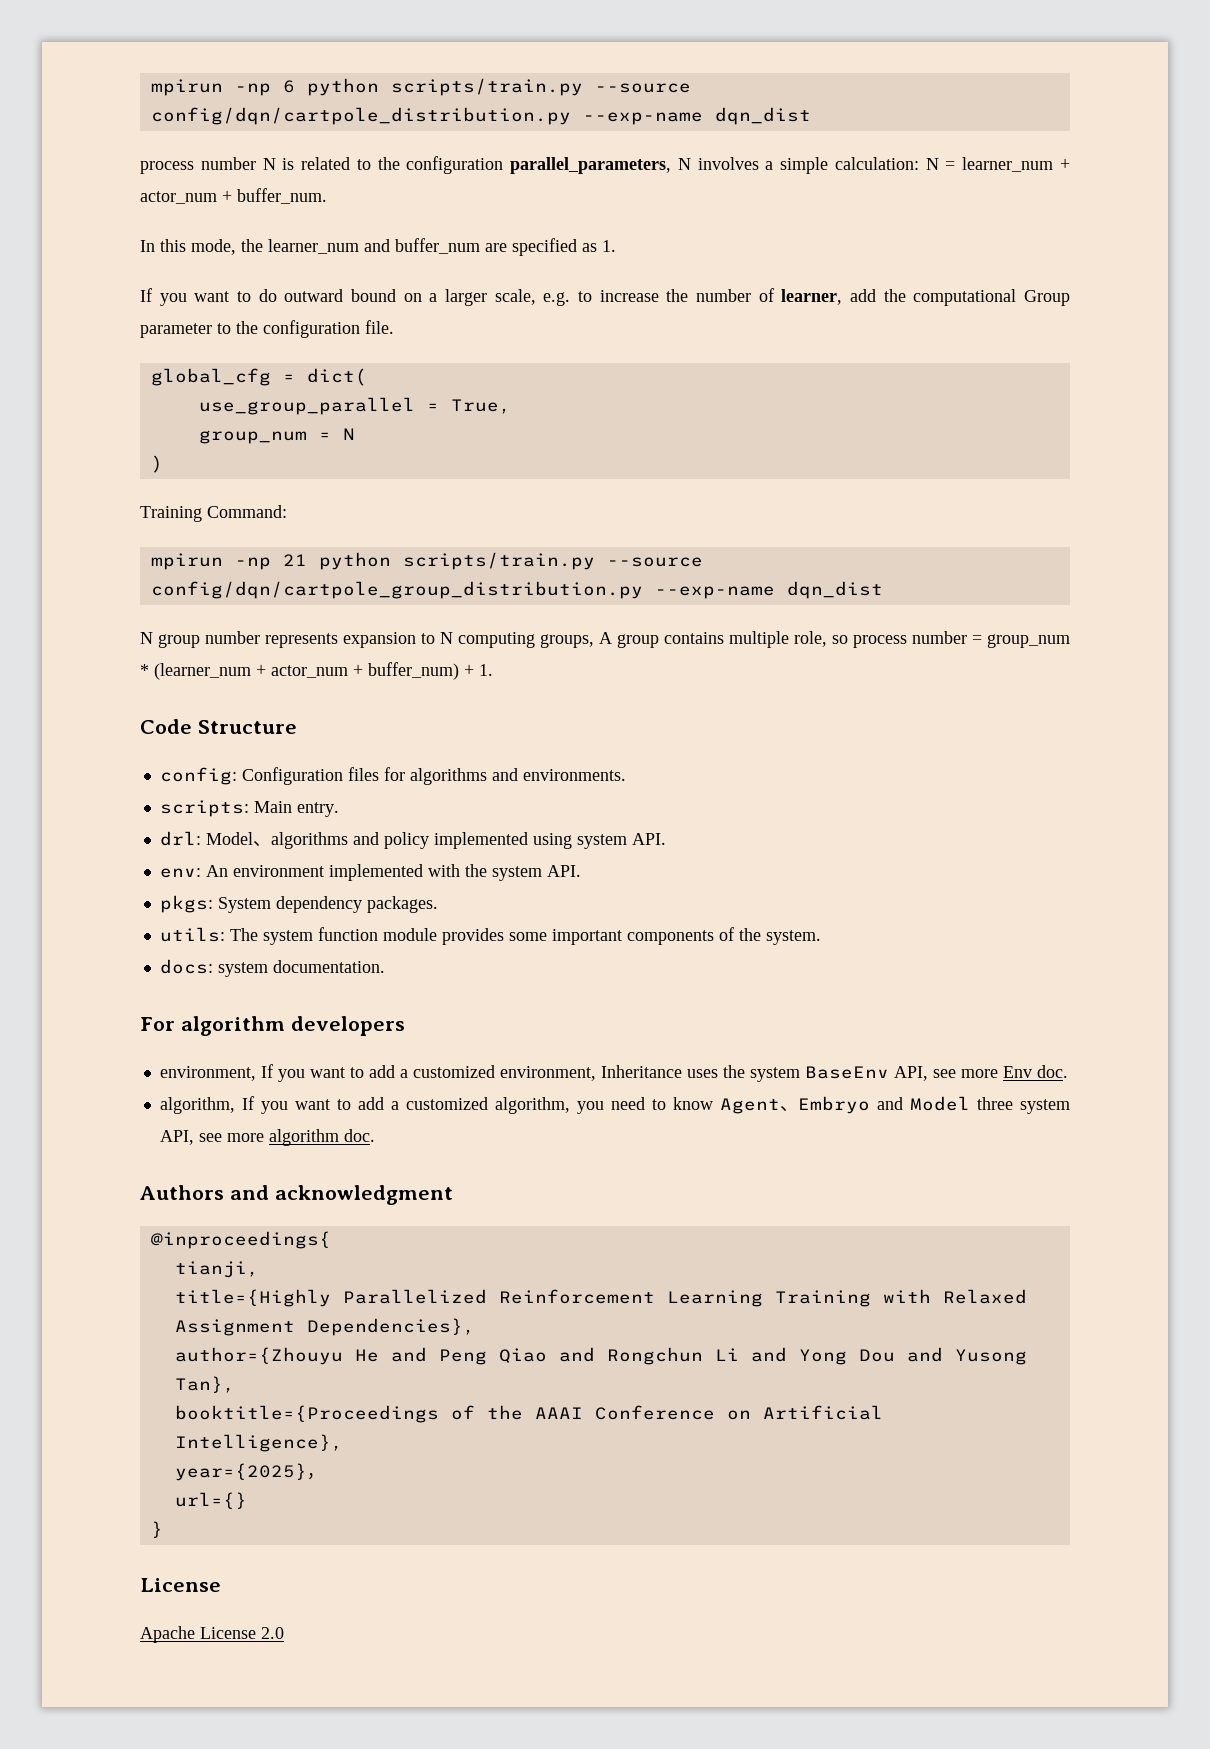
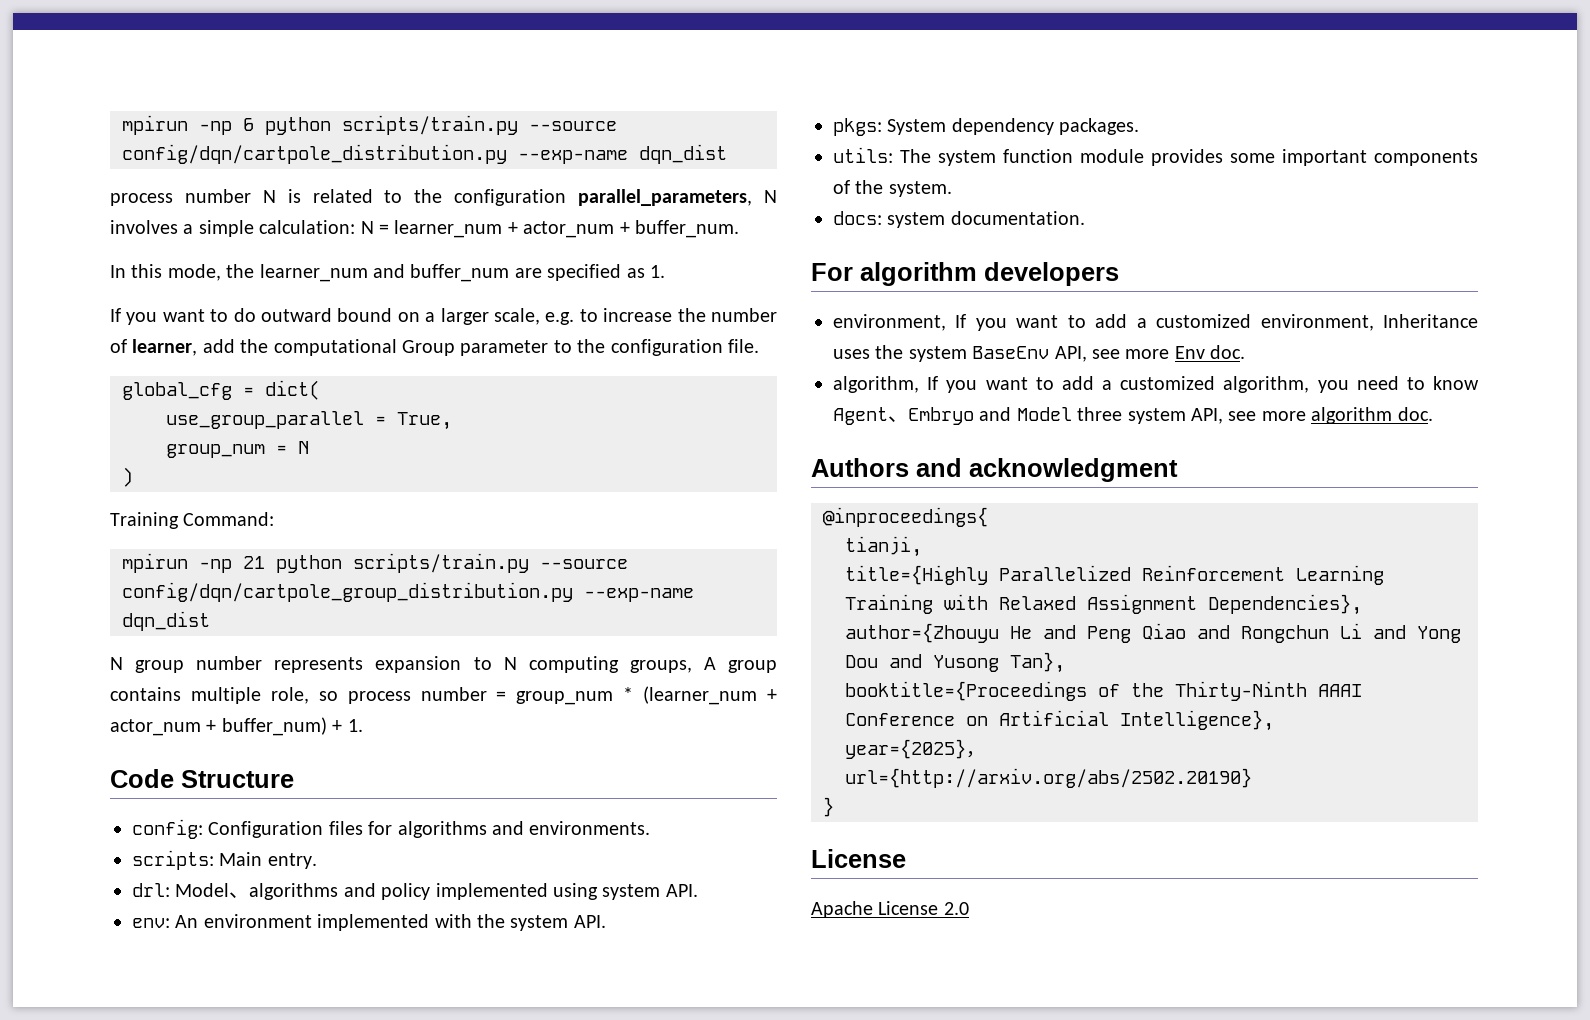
- booktitle={Proceedings of the AAAI Conference on Artificial Intelligence},
+ booktitle={Proceedings of the Thirty-Ninth AAAI Conference on Artificial Intelligence},
- url={}
+ url={http://arxiv.org/abs/2502.20190}

